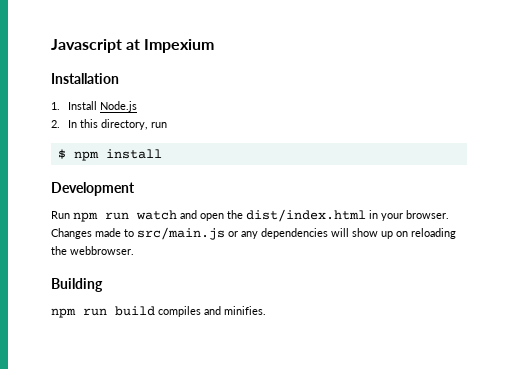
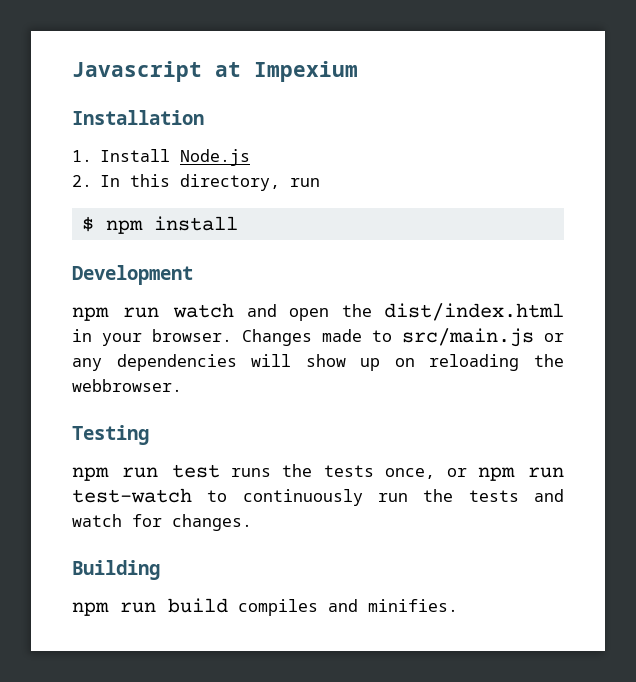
- Run npm run watch and open the dist/index.html in your browser.
+ npm run watch and open the dist/index.html in your browser.
+ Testing
+ npm run test runs the tests once, or npm run test-watch to continuously run the tests and watch for changes.

